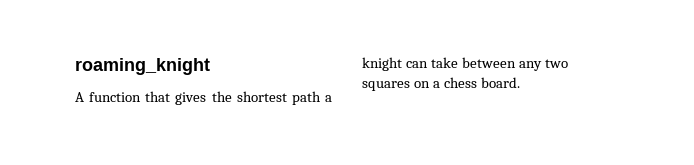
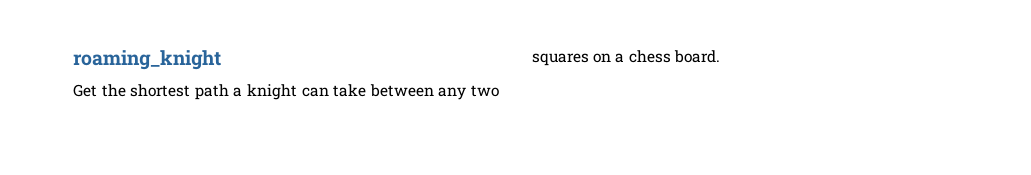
- A function that gives the shortest path a knight can take between any two squares on a chess board.
+ Get the shortest path a knight can take between any two squares on a chess board.

